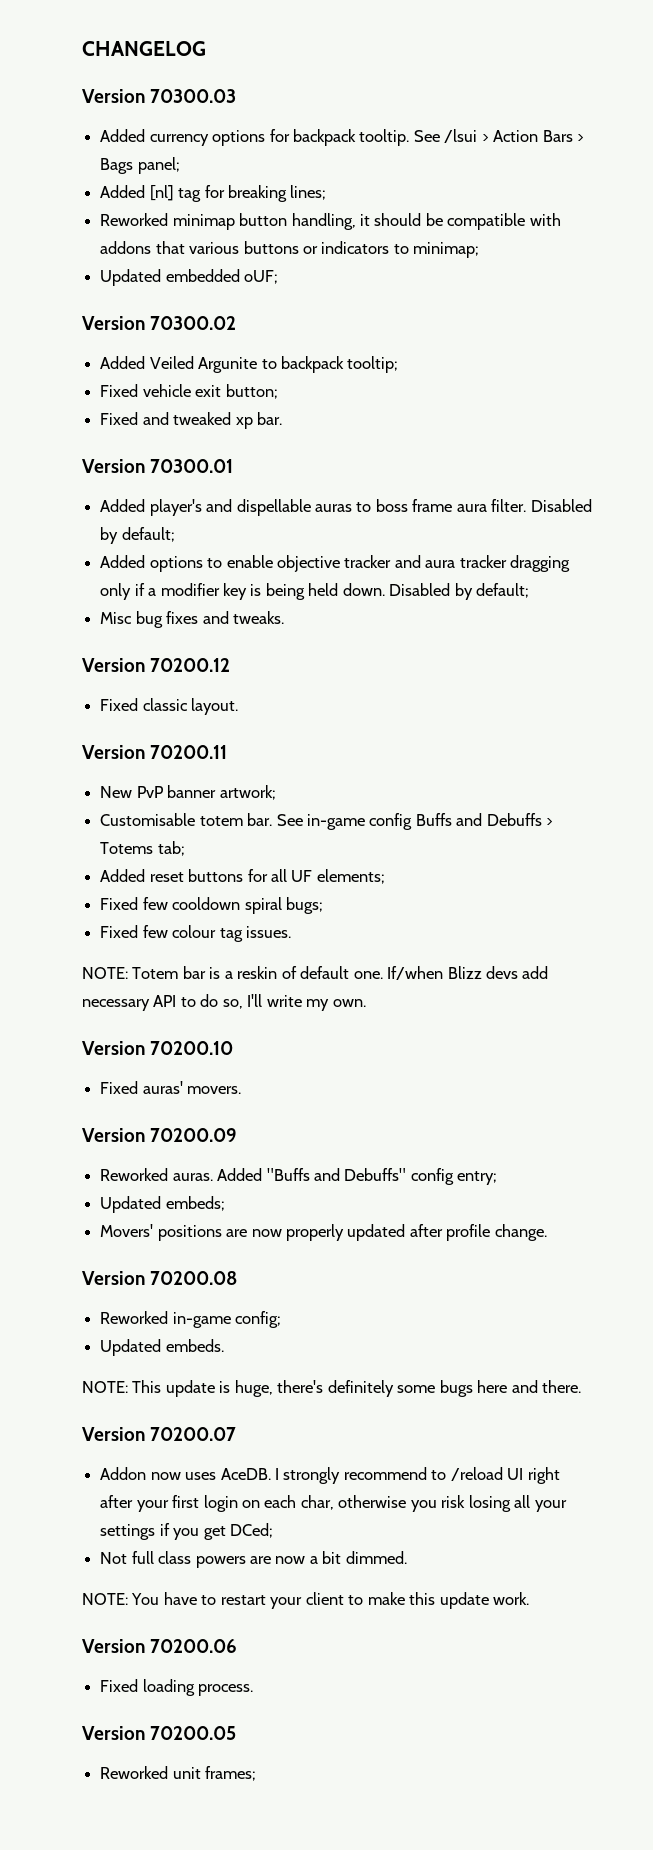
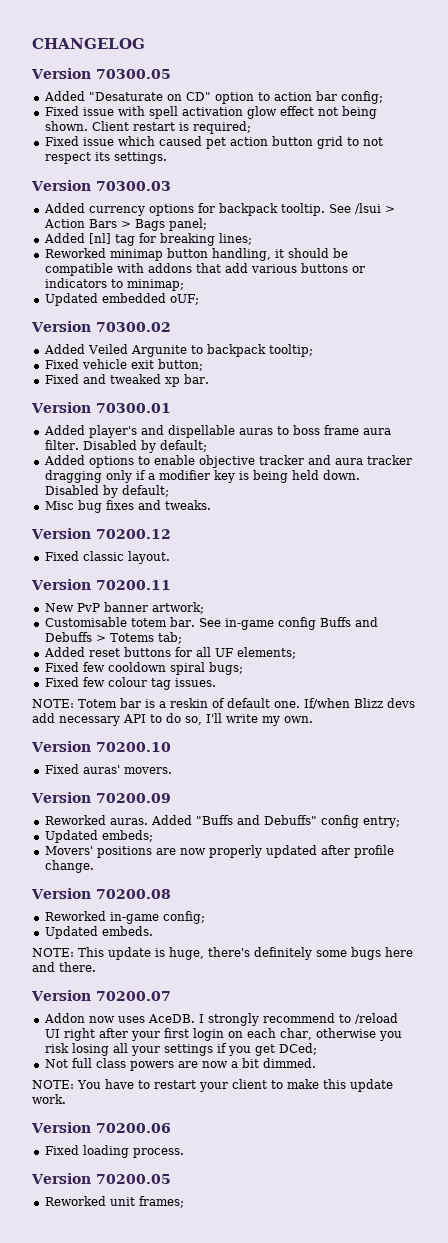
+ Version 70300.05
+ Added "Desaturate on CD" option to action bar config;
+ Fixed issue with spell activation glow effect not being shown. Client restart is required;
+ Fixed issue which caused pet action button grid to not respect its settings.
- Reworked minimap button handling, it should be compatible with addons that various buttons or indicators to minimap;
+ Reworked minimap button handling, it should be compatible with addons that add various buttons or indicators to minimap;

